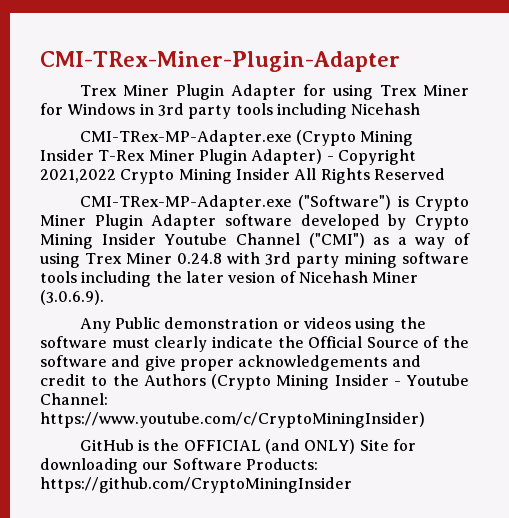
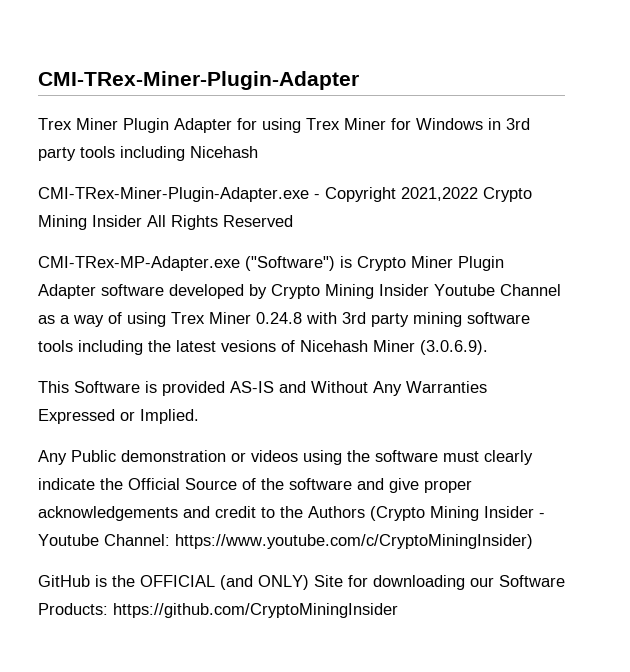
- CMI-TRex-MP-Adapter.exe (Crypto Mining Insider T-Rex Miner Plugin Adapter) - Copyright 2021,2022 Crypto Mining Insider All Rights Reserved
+ CMI-TRex-Miner-Plugin-Adapter.exe - Copyright 2021,2022 Crypto Mining Insider All Rights Reserved
- CMI-TRex-MP-Adapter.exe ("Software") is Crypto Miner Plugin Adapter software developed by Crypto Mining Insider Youtube Channel ("CMI") as a way of using Trex Miner 0.24.8 with 3rd party mining software tools including the later vesion of Nicehash Miner (3.0.6.9).
+ CMI-TRex-MP-Adapter.exe ("Software") is Crypto Miner Plugin Adapter software developed by Crypto Mining Insider Youtube Channel as a way of using Trex Miner 0.24.8 with 3rd party mining software tools including the latest vesions of Nicehash Miner (3.0.6.9).
+ This Software is provided AS-IS and Without Any Warranties Expressed or Implied.

